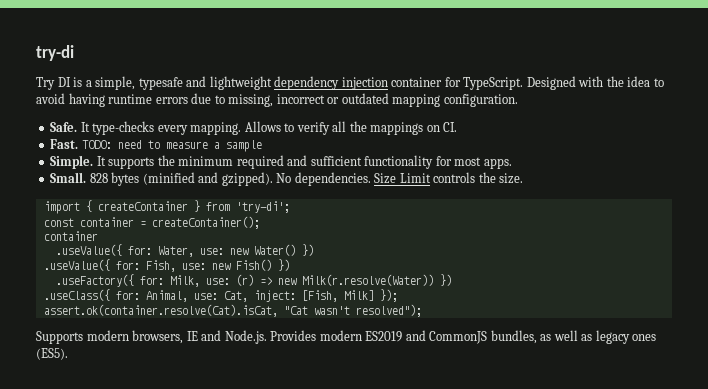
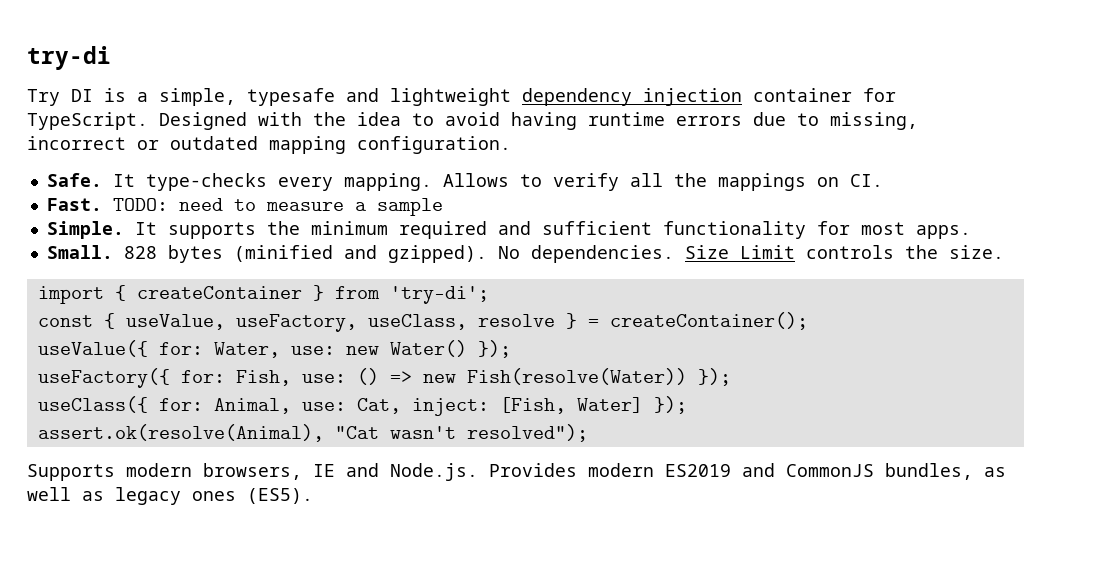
- const container = createContainer();
- container
- .useValue({ for: Water, use: new Water() })
- .useValue({ for: Fish, use: new Fish() })
- .useFactory({ for: Milk, use: (r) => new Milk(r.resolve(Water)) })
- .useClass({ for: Animal, use: Cat, inject: [Fish, Milk] });
- assert.ok(container.resolve(Cat).isCat, "Cat wasn't resolved");
+ const { useValue, useFactory, useClass, resolve } = createContainer();
+ useValue({ for: Water, use: new Water() });
+ useFactory({ for: Fish, use: () => new Fish(resolve(Water)) });
+ useClass({ for: Animal, use: Cat, inject: [Fish, Water] });
+ assert.ok(resolve(Animal), "Cat wasn't resolved");

